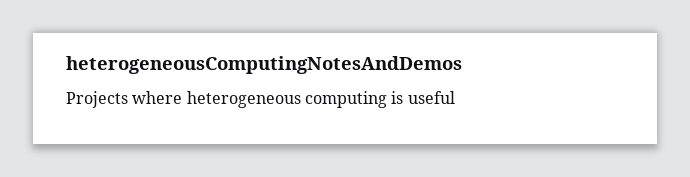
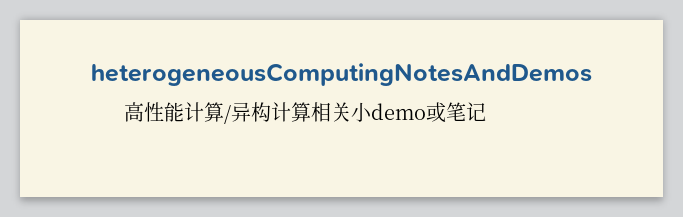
- Projects where heterogeneous computing is useful
+ 高性能计算/异构计算相关小demo或笔记

